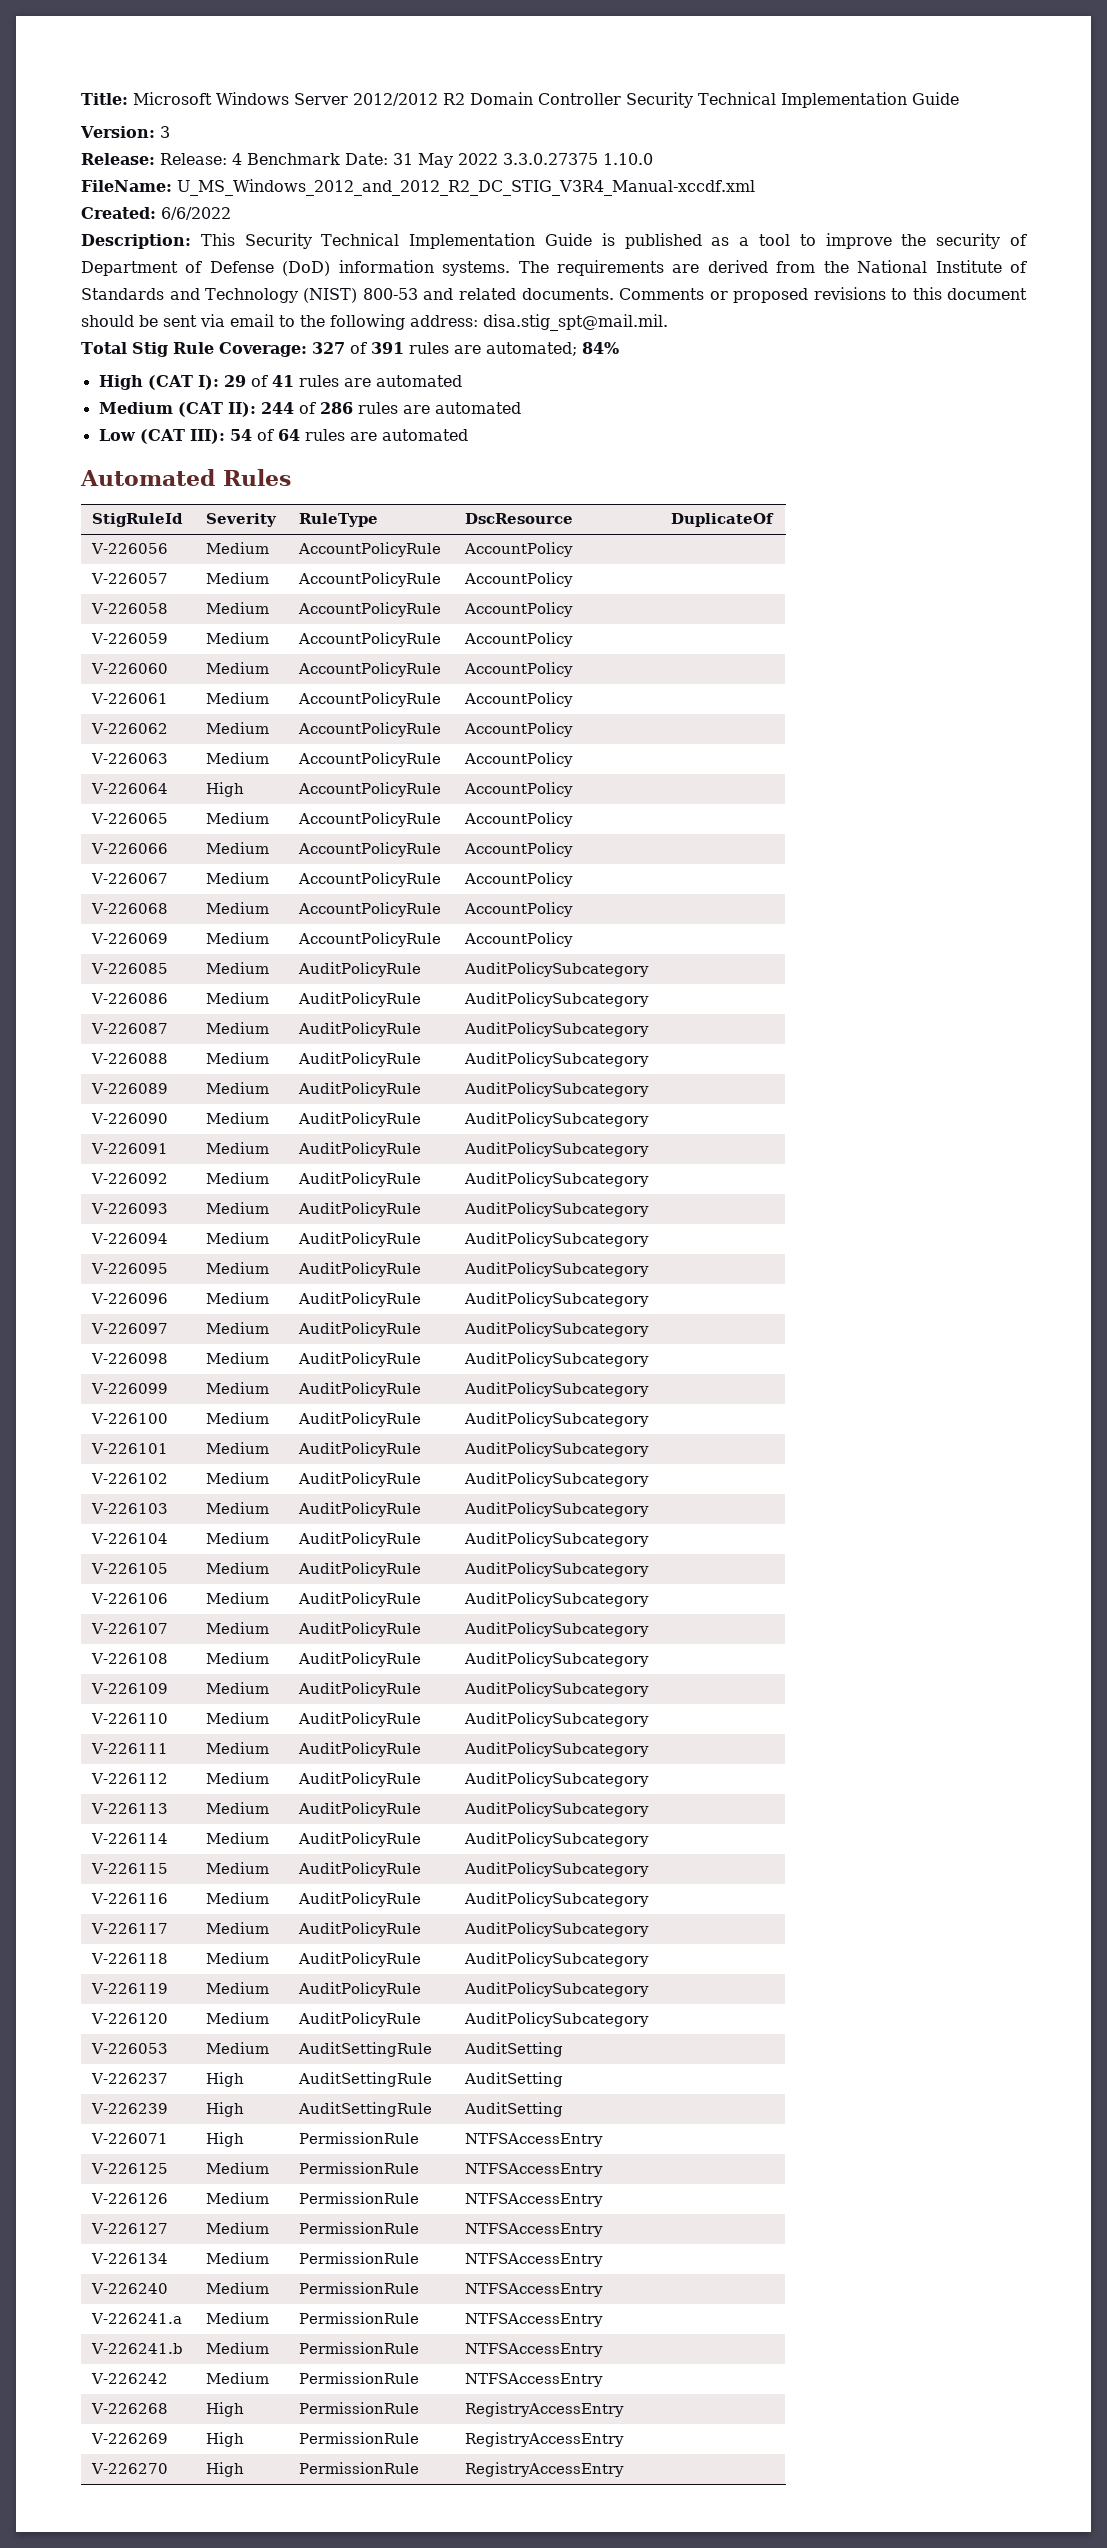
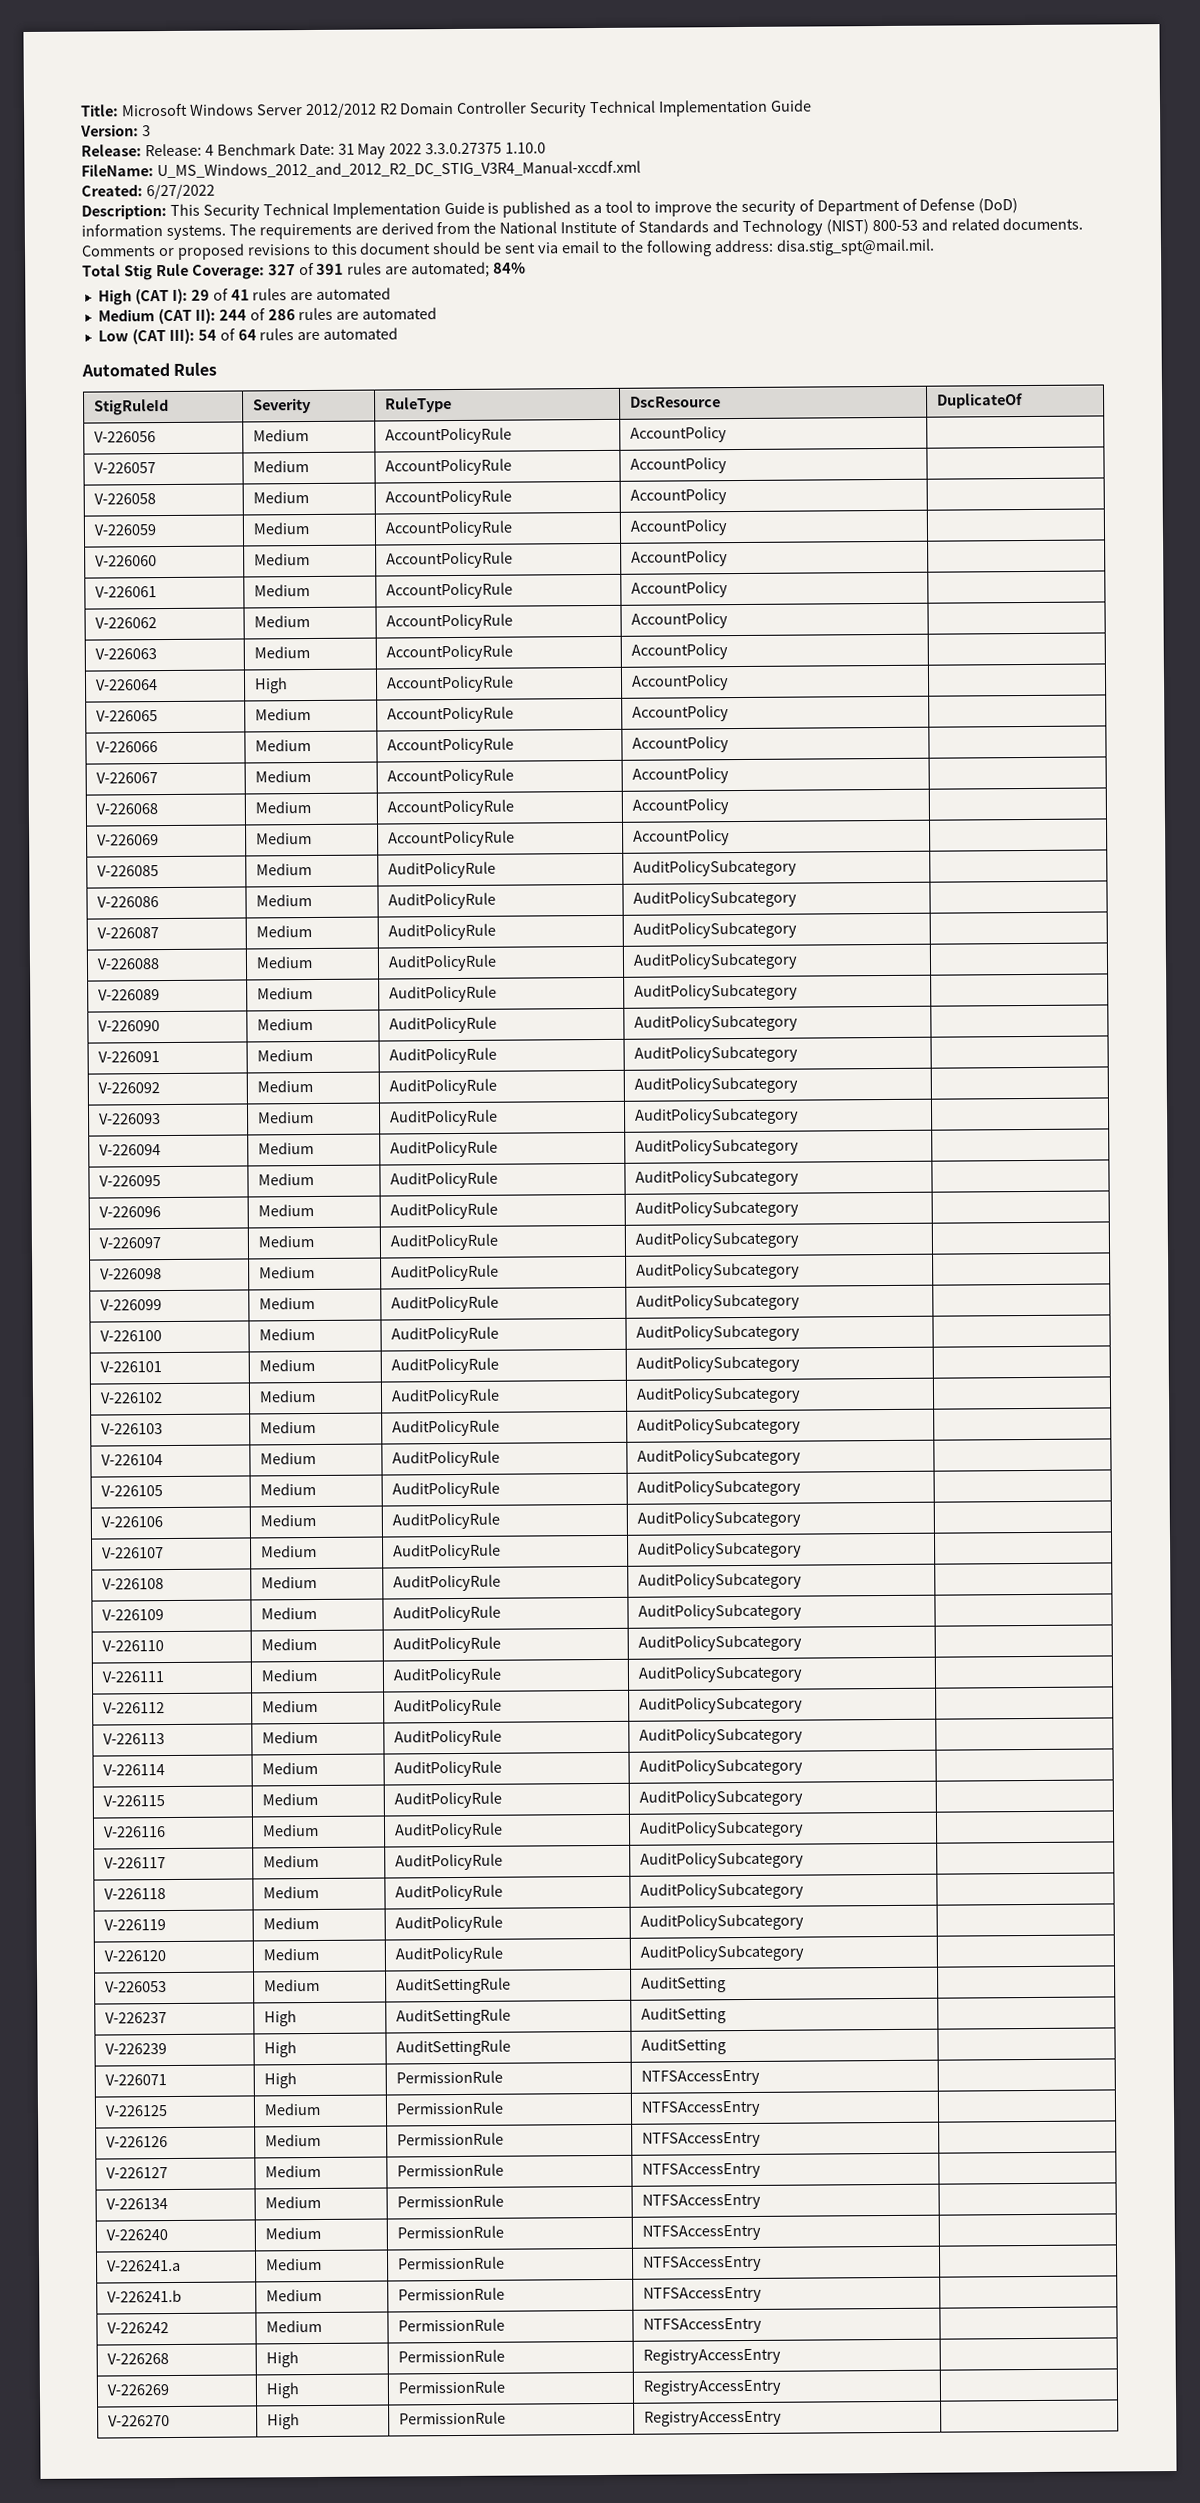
- Created: 6/6/2022
+ Created: 6/27/2022

